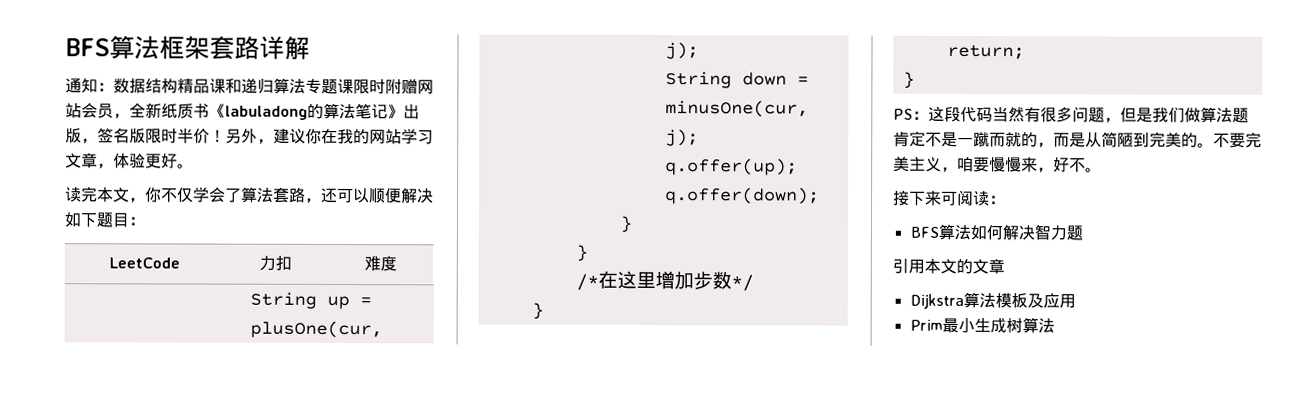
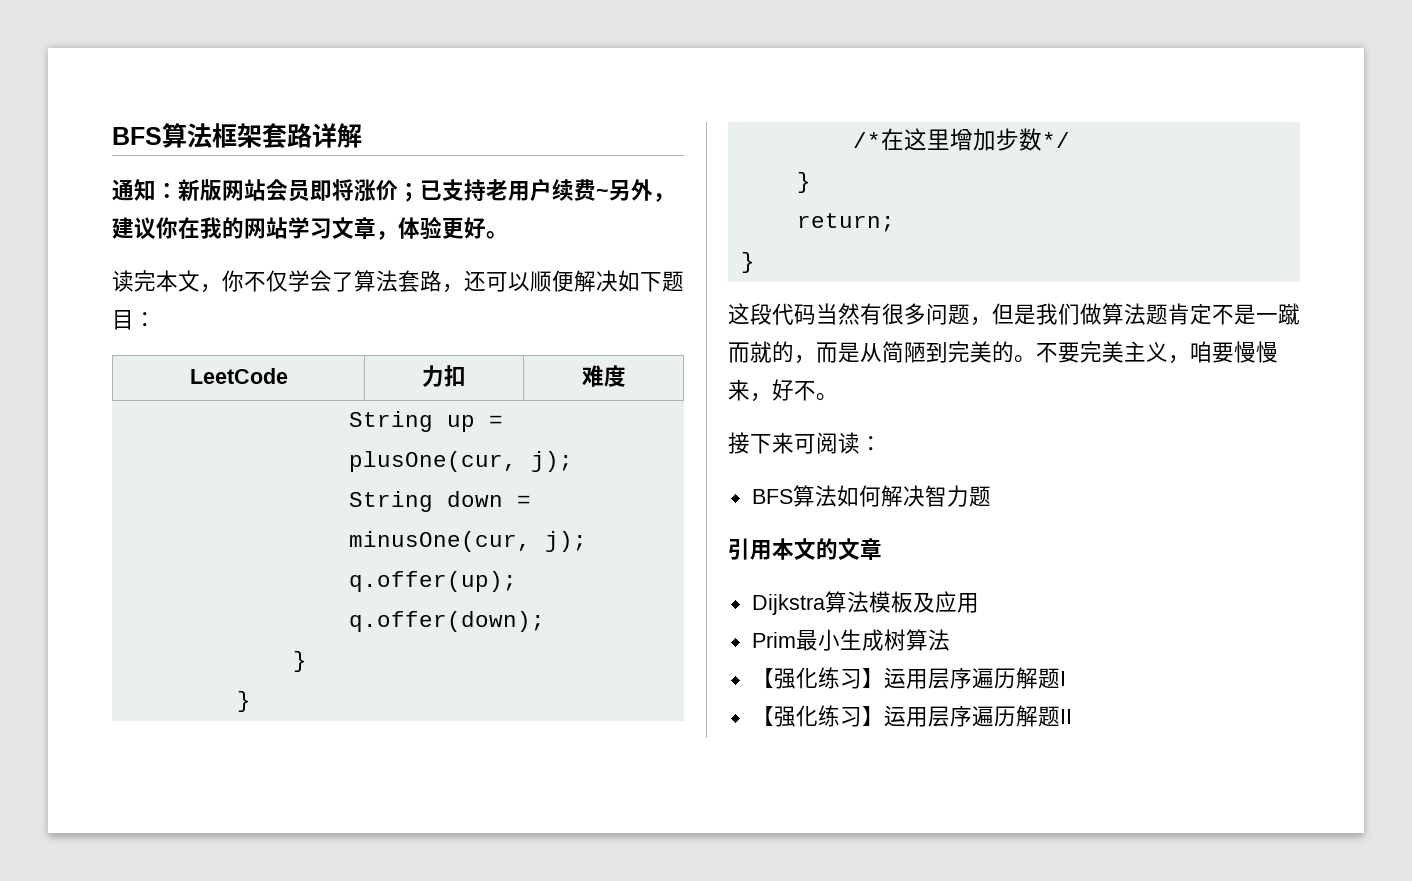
- 通知：数据结构精品课和递归算法专题课限时附赠网站会员，全新纸质书《labuladong的算法笔记》出版，签名版限时半价！另外，建议你在我的网站学习文章，体验更好。
+ 通知：新版网站会员即将涨价；已支持老用户续费~另外，建议你在我的网站学习文章，体验更好。
- PS：这段代码当然有很多问题，但是我们做算法题肯定不是一蹴而就的，而是从简陋到完美的。
+ 这段代码当然有很多问题，但是我们做算法题肯定不是一蹴而就的，而是从简陋到完美的。
+ 【强化练习】运用层序遍历解题I
+ 【强化练习】运用层序遍历解题II

